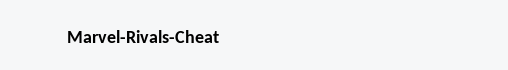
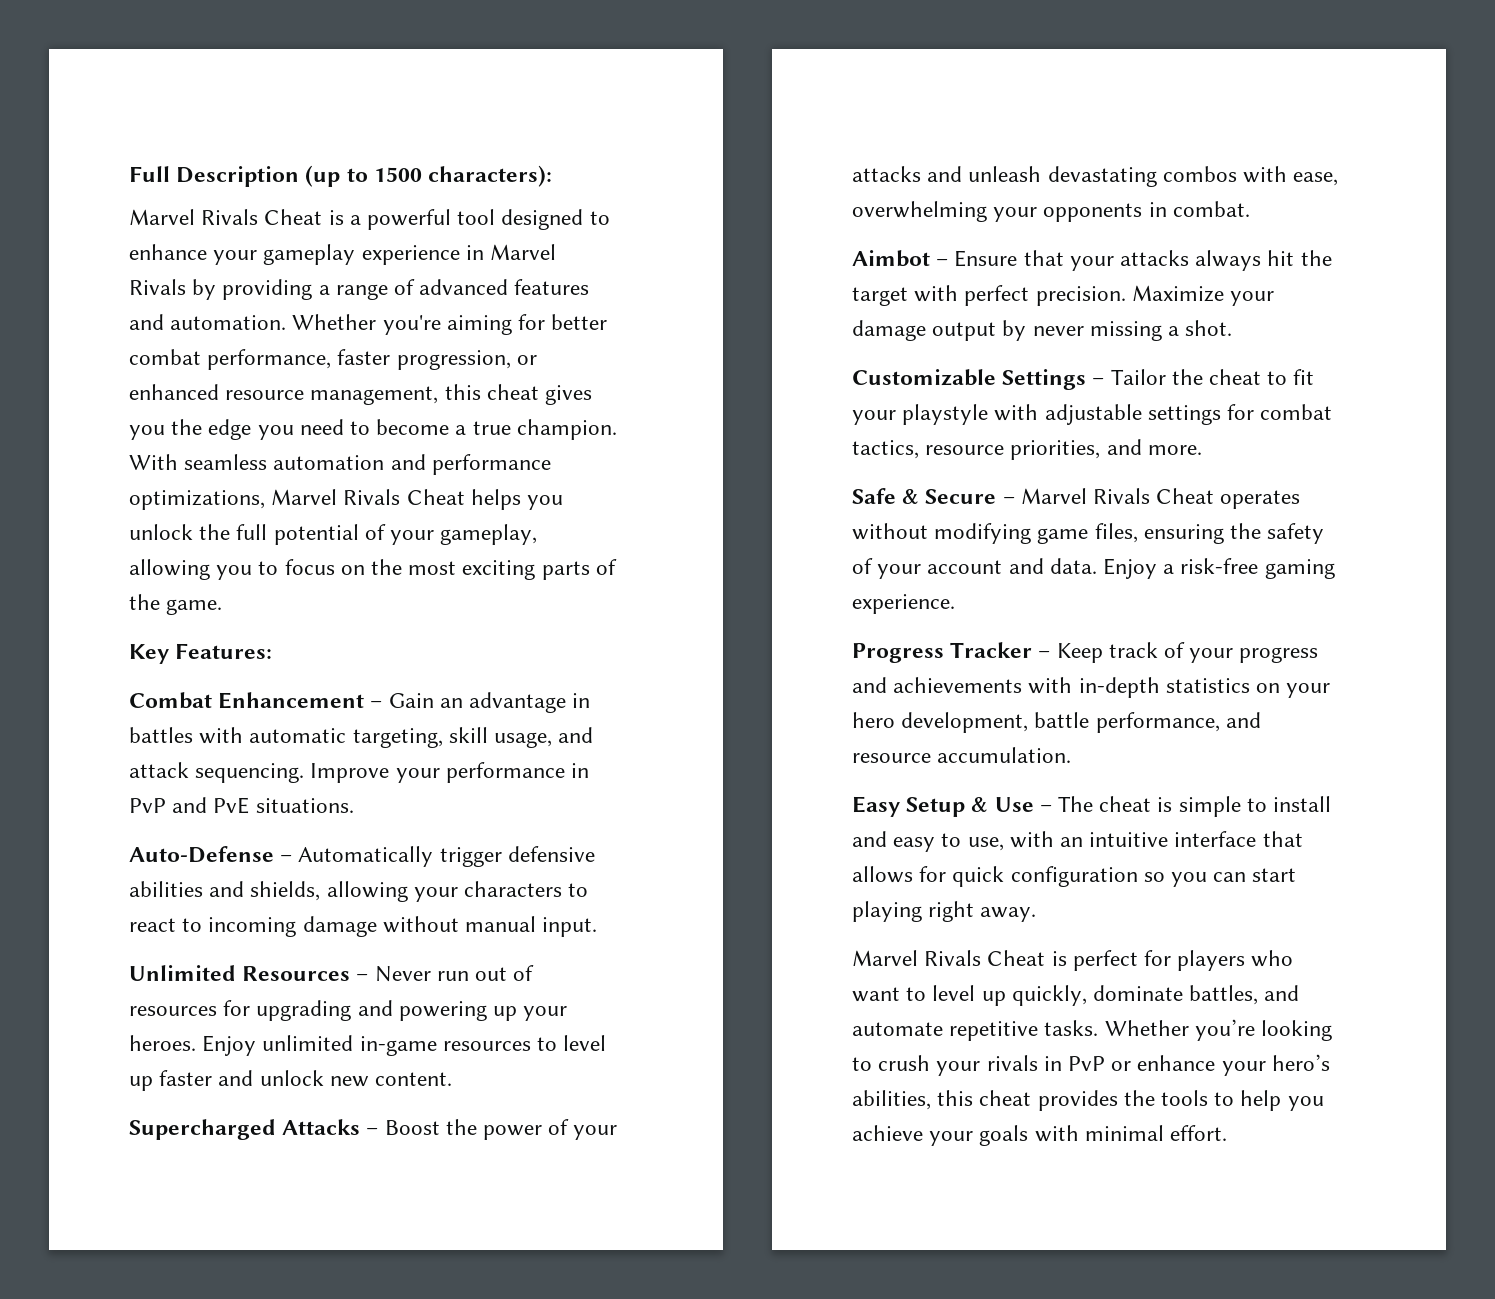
- Marvel-Rivals-Cheat
+ Full Description (up to 1500 characters):
+ Marvel Rivals Cheat is a powerful tool designed to enhance your gameplay experience in Marvel Rivals by providing a range of advanced features and automation. Whether you're aiming for better combat performance, faster progression, or enhanced resource management, this cheat gives you the edge you need to become a true champion. With seamless automation and performance optimizations, Marvel Rivals Cheat helps you unlock the full potential of your gameplay, allowing you to focus on the most exciting parts of the game.
+ Key Features:
+ Combat Enhancement – Gain an advantage in battles with automatic targeting, skill usage, and attack sequencing. Improve your performance in PvP and PvE situations.
+ Auto-Defense – Automatically trigger defensive abilities and shields, allowing your characters to react to incoming damage without manual input.
+ Unlimited Resources – Never run out of resources for upgrading and powering up your heroes. Enjoy unlimited in-game resources to level up faster and unlock new content.
+ Supercharged Attacks – Boost the power of your attacks and unleash devastating combos with ease, overwhelming your opponents in combat.
+ Aimbot – Ensure that your attacks always hit the target with perfect precision. Maximize your damage output by never missing a shot.
+ Customizable Settings – Tailor the cheat to fit your playstyle with adjustable settings for combat tactics, resource priorities, and more.
+ Safe & Secure – Marvel Rivals Cheat operates without modifying game files, ensuring the safety of your account and data. Enjoy a risk-free gaming experience.
+ Progress Tracker – Keep track of your progress and achievements with in-depth statistics on your hero development, battle performance, and resource accumulation.
+ Easy Setup & Use – The cheat is simple to install and easy to use, with an intuitive interface that allows for quick configuration so you can start playing right away.
+ Marvel Rivals Cheat is perfect for players who want to level up quickly, dominate battles, and automate repetitive tasks. Whether you’re looking to crush your rivals in PvP or enhance your hero’s abilities, this cheat provides the tools to help you achieve your goals with minimal effort.

